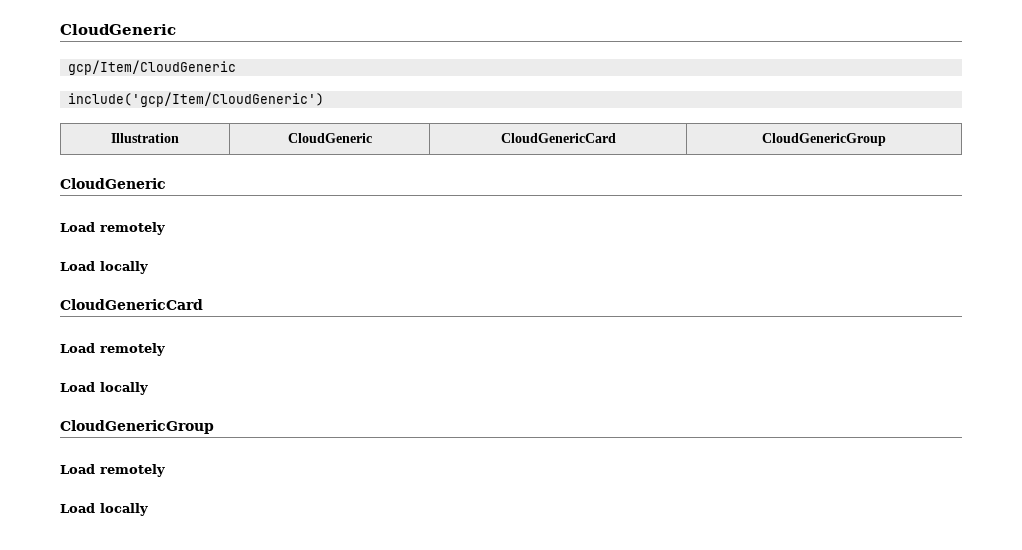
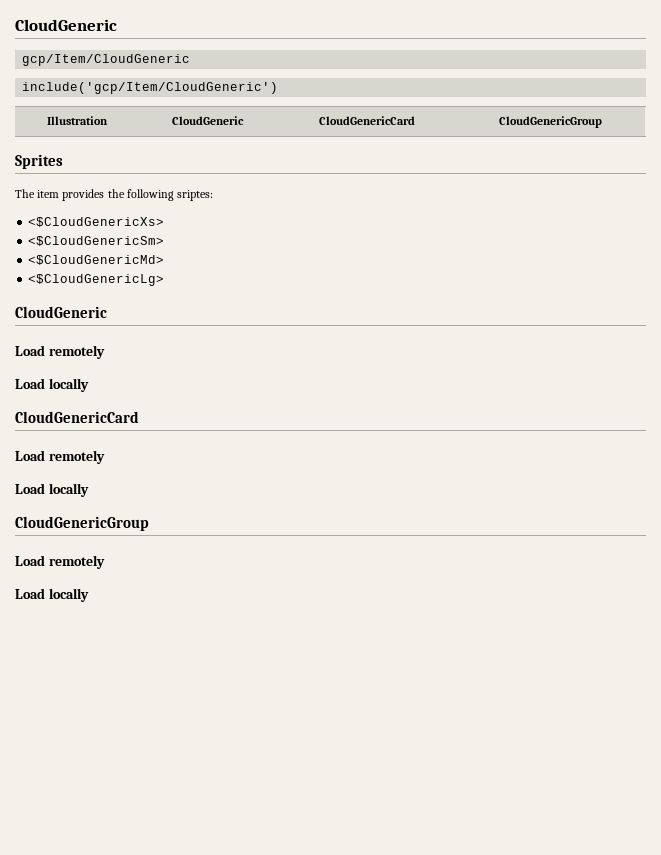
+ Sprites
+ The item provides the following sriptes:
+ <$CloudGenericXs>
+ <$CloudGenericSm>
+ <$CloudGenericMd>
+ <$CloudGenericLg>

